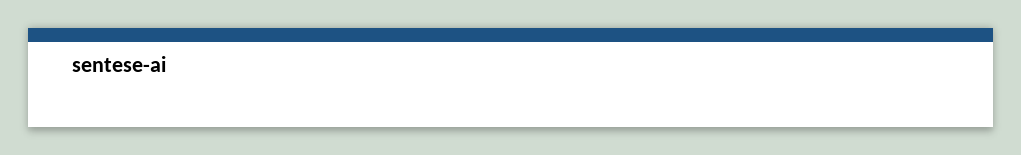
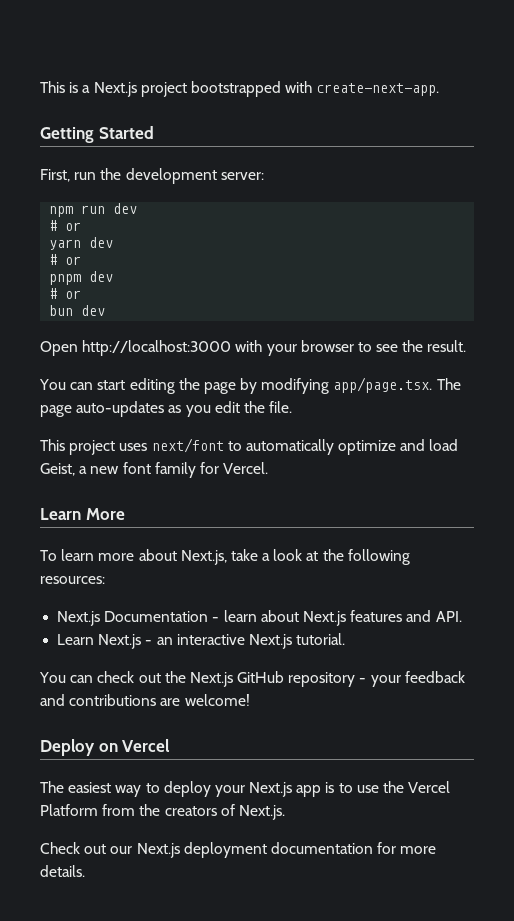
- sentese-ai
+ This is a Next.js project bootstrapped with create-next-app.
+ Getting Started
+ First, run the development server:
+ npm run dev
+ # or
+ yarn dev
+ # or
+ pnpm dev
+ # or
+ bun dev
+ Open http://localhost:3000 with your browser to see the result.
+ You can start editing the page by modifying app/page.tsx. The page auto-updates as you edit the file.
+ This project uses next/font to automatically optimize and load Geist, a new font family for Vercel.
+ Learn More
+ To learn more about Next.js, take a look at the following resources:
+ Next.js Documentation - learn about Next.js features and API.
+ Learn Next.js - an interactive Next.js tutorial.
+ You can check out the Next.js GitHub repository - your feedback and contributions are welcome!
+ Deploy on Vercel
+ The easiest way to deploy your Next.js app is to use the Vercel Platform from the creators of Next.js.
+ Check out our Next.js deployment documentation for more details.

